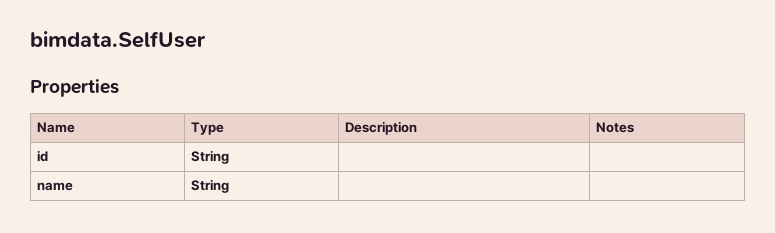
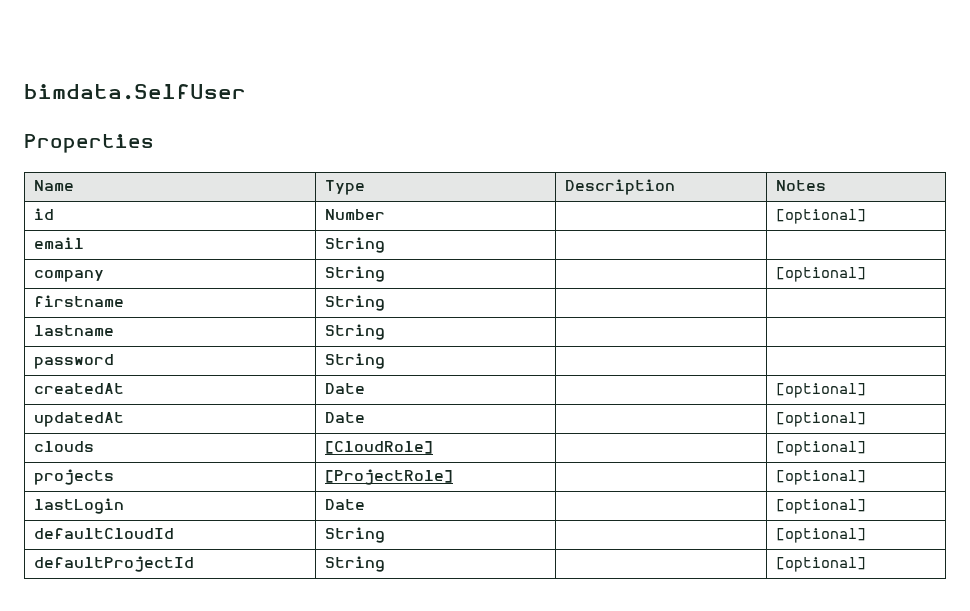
- id | String | |
- name | String | |
+ id | Number | | [optional]
+ email | String | |
+ company | String | | [optional]
+ firstname | String | |
+ lastname | String | |
+ password | String | |
+ createdAt | Date | | [optional]
+ updatedAt | Date | | [optional]
+ clouds | [CloudRole] | | [optional]
+ projects | [ProjectRole] | | [optional]
+ lastLogin | Date | | [optional]
+ defaultCloudId | String | | [optional]
+ defaultProjectId | String | | [optional]

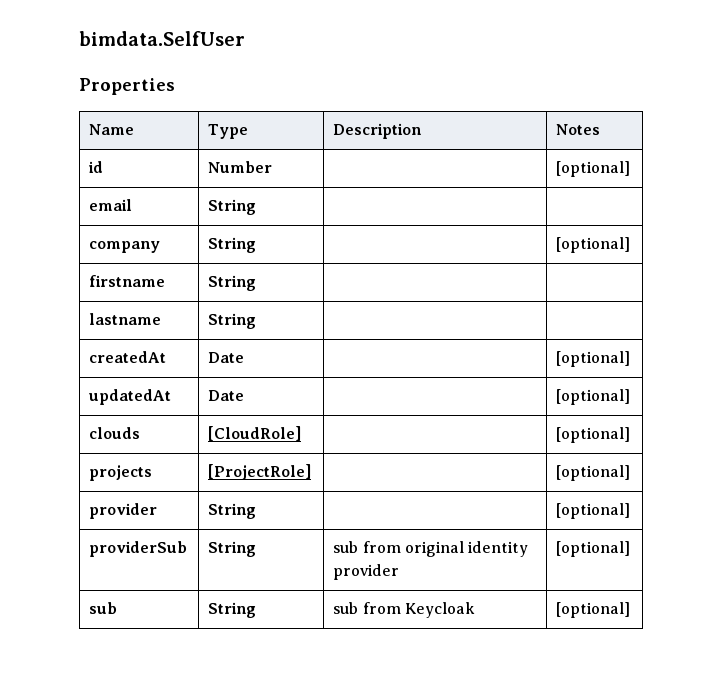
- password | String | |
- lastLogin | Date | | [optional]
- defaultCloudId | String | | [optional]
- defaultProjectId | String | | [optional]
+ provider | String | | [optional]
+ providerSub | String | sub from original identity provider | [optional]
+ sub | String | sub from Keycloak | [optional]

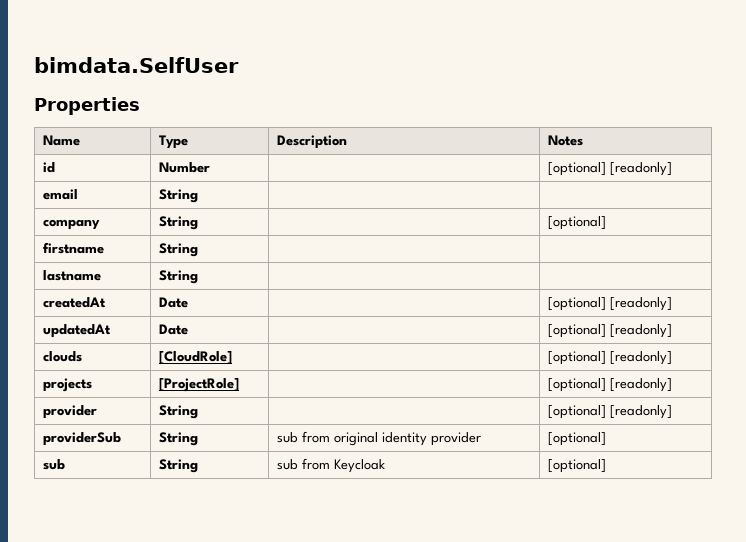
- id | Number | | [optional]
+ id | Number | | [optional] [readonly]
- createdAt | Date | | [optional]
+ createdAt | Date | | [optional] [readonly]
- updatedAt | Date | | [optional]
+ updatedAt | Date | | [optional] [readonly]
- clouds | [CloudRole] | | [optional]
+ clouds | [CloudRole] | | [optional] [readonly]
- projects | [ProjectRole] | | [optional]
+ projects | [ProjectRole] | | [optional] [readonly]
- provider | String | | [optional]
+ provider | String | | [optional] [readonly]

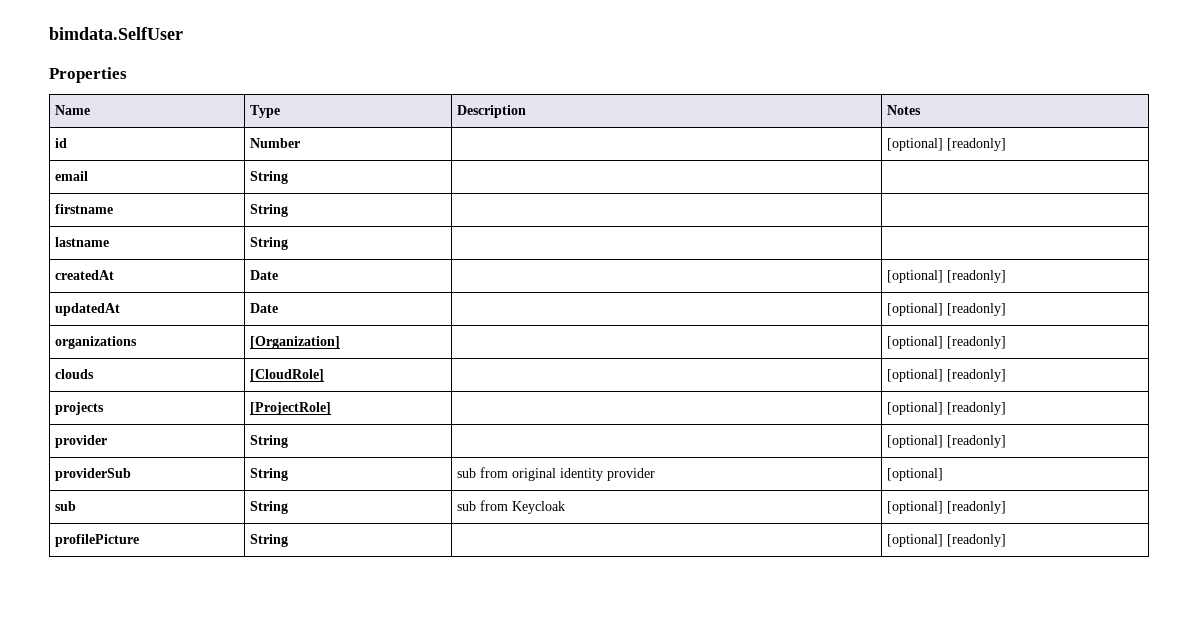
- company | String | | [optional]
+ organizations | [Organization] | | [optional] [readonly]
- sub | String | sub from Keycloak | [optional]
+ sub | String | sub from Keycloak | [optional] [readonly]
+ profilePicture | String | | [optional] [readonly]

